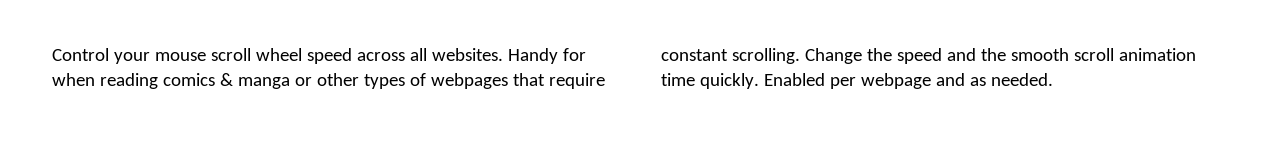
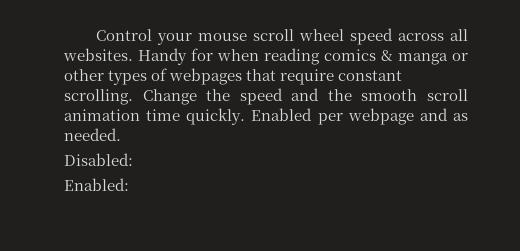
+ Disabled:
+ Enabled:

